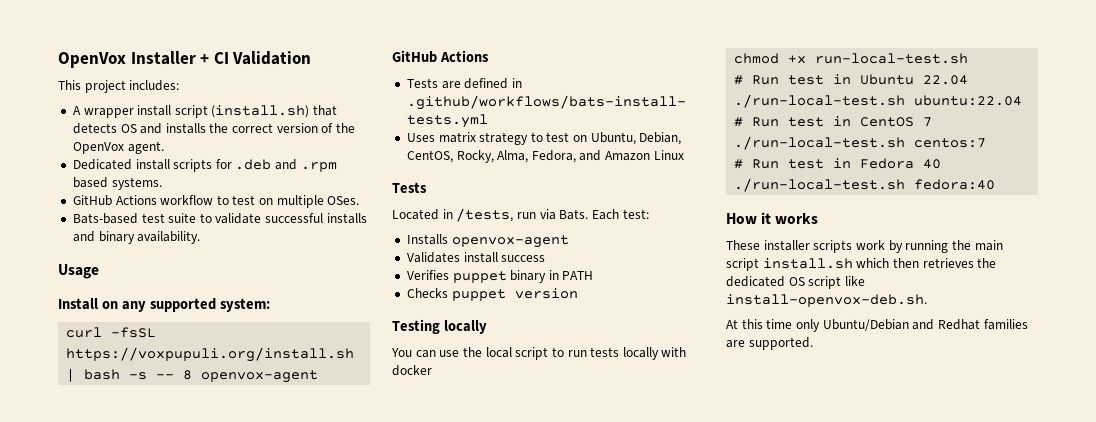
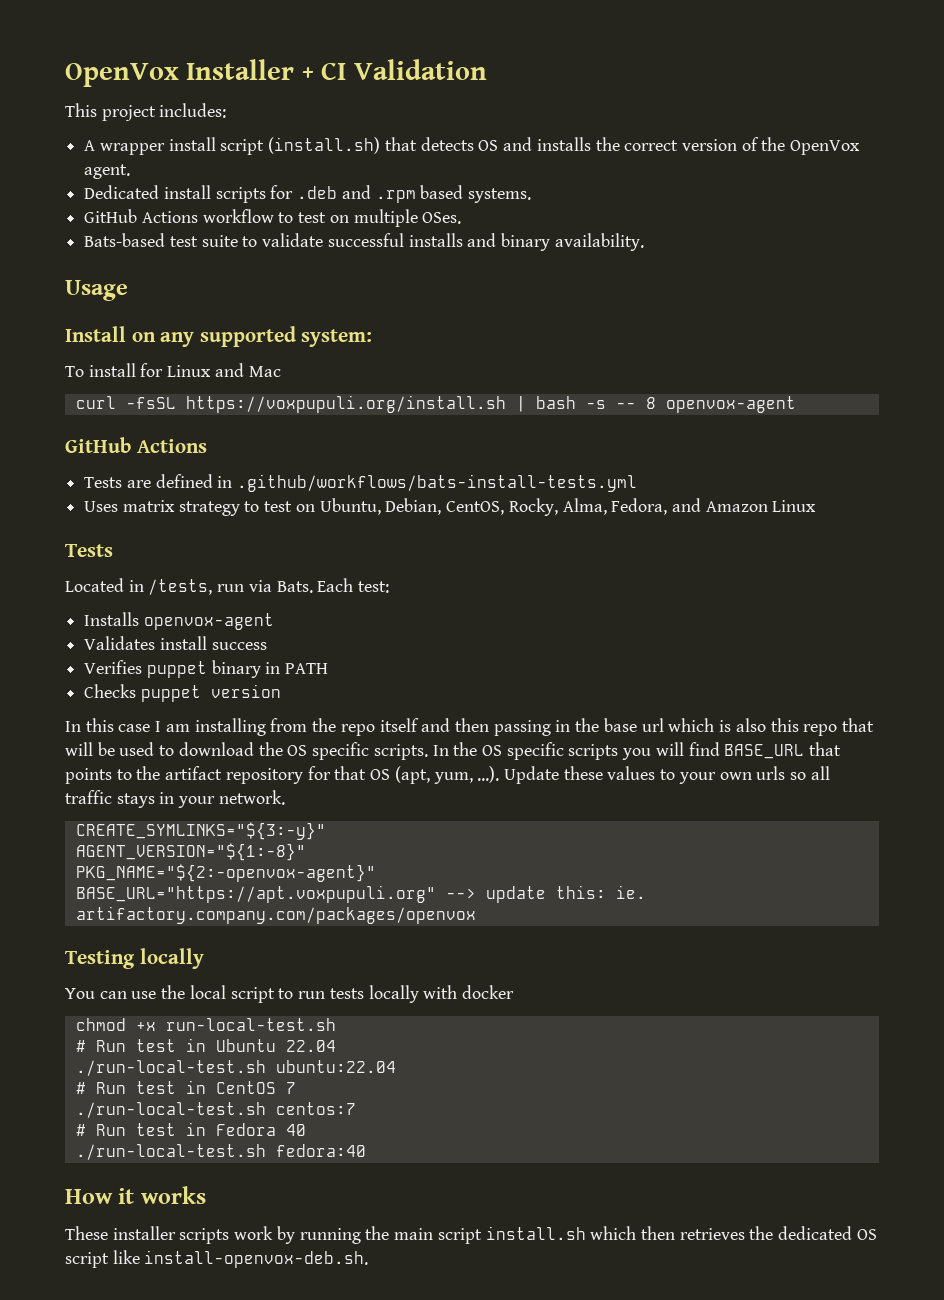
+ To install for Linux and Mac
+ In this case I am installing from the repo itself and then passing in the base url which is also this repo that will be used to download the OS specific scripts. In the OS specific scripts you will find BASE_URL that points to the artifact repository for that OS (apt, yum, ...). Update these values to your own urls so all traffic stays in your network.
+ CREATE_SYMLINKS="${3:-y}"
+ AGENT_VERSION="${1:-8}"
+ PKG_NAME="${2:-openvox-agent}"
+ BASE_URL="https://apt.voxpupuli.org" --> update this: ie. artifactory.company.com/packages/openvox
- At this time only Ubuntu/Debian and Redhat families are supported.

